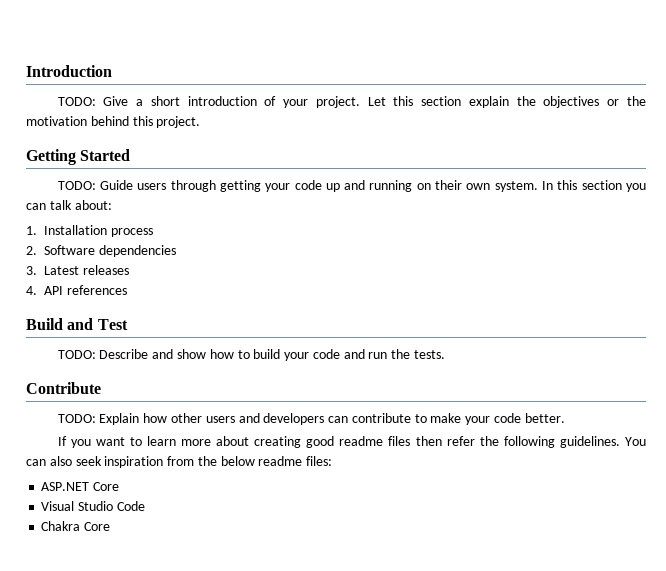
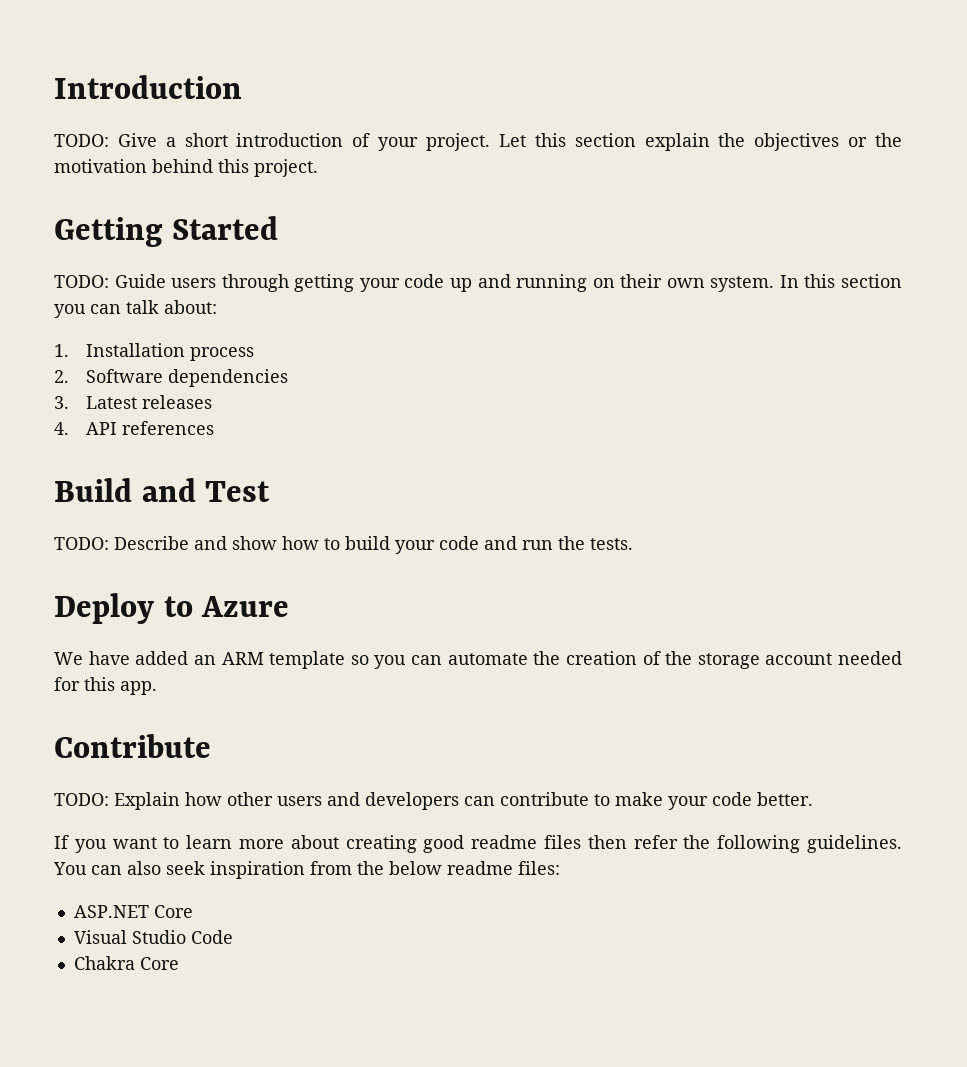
+ Deploy to Azure
+ We have added an ARM template so you can automate the creation of the storage account needed for this app.

